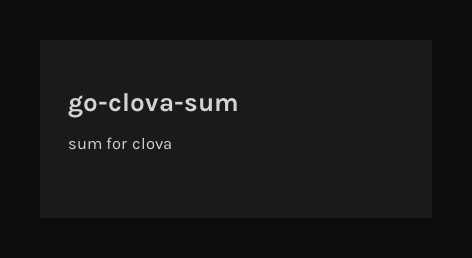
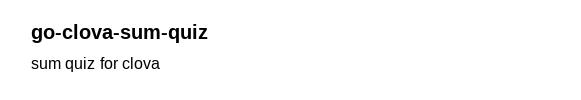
- go-clova-sum
+ go-clova-sum-quiz
- sum for clova
+ sum quiz for clova

